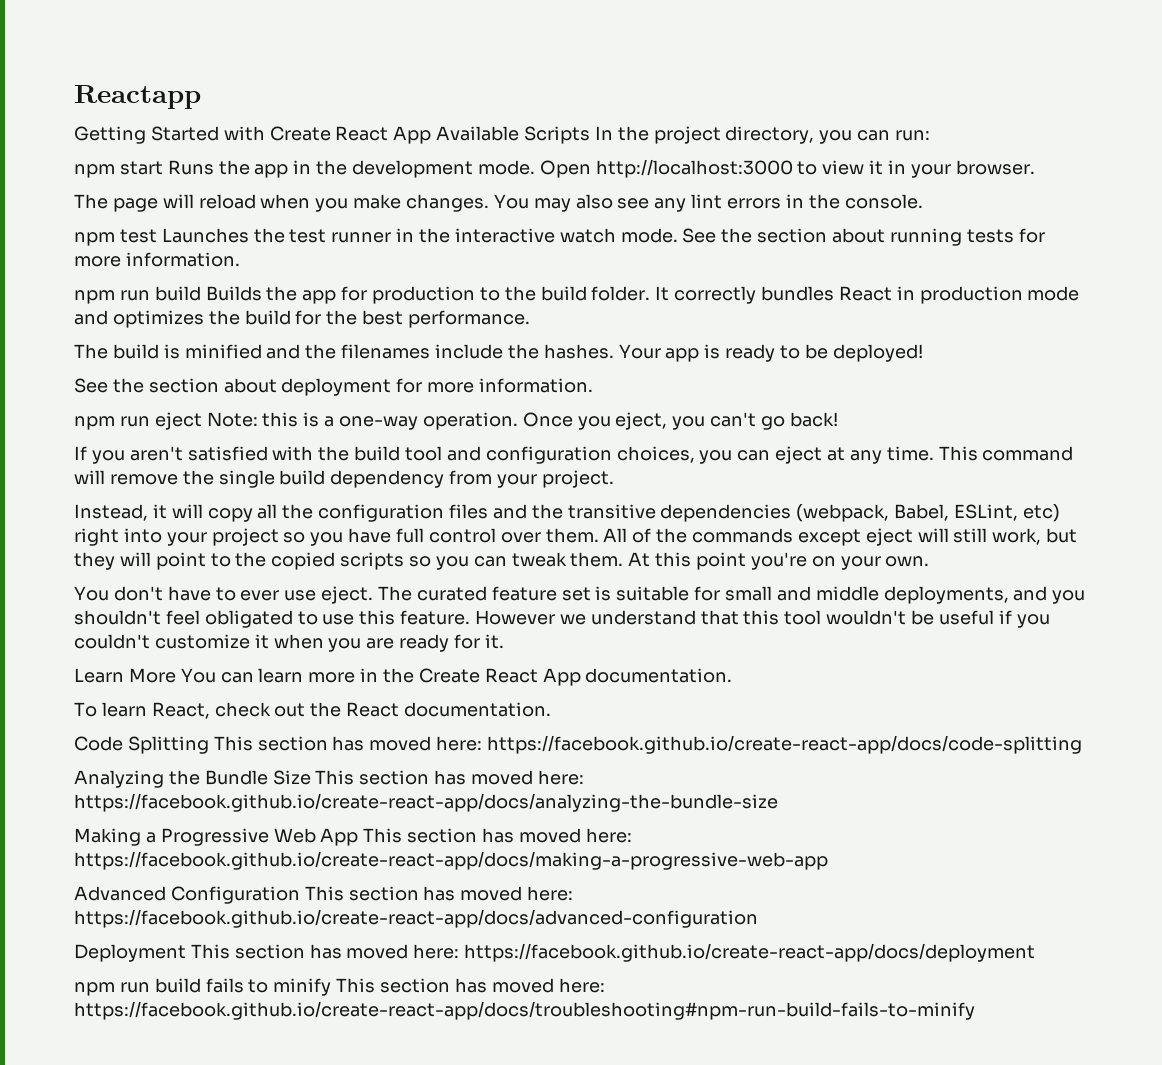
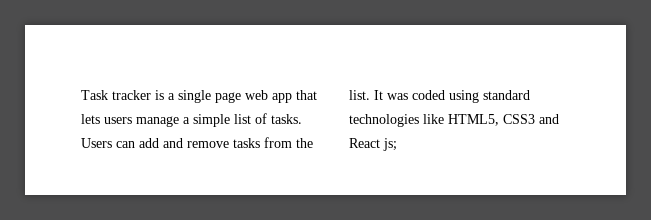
- Reactapp
- Getting Started with Create React App Available Scripts In the project directory, you can run:
- npm start Runs the app in the development mode. Open http://localhost:3000 to view it in your browser.
- The page will reload when you make changes. You may also see any lint errors in the console.
- npm test Launches the test runner in the interactive watch mode. See the section about running tests for more information.
- npm run build Builds the app for production to the build folder. It correctly bundles React in production mode and optimizes the build for the best performance.
- The build is minified and the filenames include the hashes. Your app is ready to be deployed!
- See the section about deployment for more information.
- npm run eject Note: this is a one-way operation. Once you eject, you can't go back!
- If you aren't satisfied with the build tool and configuration choices, you can eject at any time. This command will remove the single build dependency from your project.
- Instead, it will copy all the configuration files and the transitive dependencies (webpack, Babel, ESLint, etc) right into your project so you have full control over them. All of the commands except eject will still work, but they will point to the copied scripts so you can tweak them. At this point you're on your own.
- You don't have to ever use eject. The curated feature set is suitable for small and middle deployments, and you shouldn't feel obligated to use this feature. However we understand that this tool wouldn't be useful if you couldn't customize it when you are ready for it.
- Learn More You can learn more in the Create React App documentation.
- To learn React, check out the React documentation.
- Code Splitting This section has moved here: https://facebook.github.io/create-react-app/docs/code-splitting
- Analyzing the Bundle Size This section has moved here: https://facebook.github.io/create-react-app/docs/analyzing-the-bundle-size
- Making a Progressive Web App This section has moved here: https://facebook.github.io/create-react-app/docs/making-a-progressive-web-app
- Advanced Configuration This section has moved here: https://facebook.github.io/create-react-app/docs/advanced-configuration
- Deployment This section has moved here: https://facebook.github.io/create-react-app/docs/deployment
- npm run build fails to minify This section has moved here: https://facebook.github.io/create-react-app/docs/troubleshooting#npm-run-build-fails-to-minify
+ Task tracker is a single page web app that lets users manage a simple list of tasks. Users can add and remove tasks from the list. It was coded using standard technologies like HTML5, CSS3 and React js;

